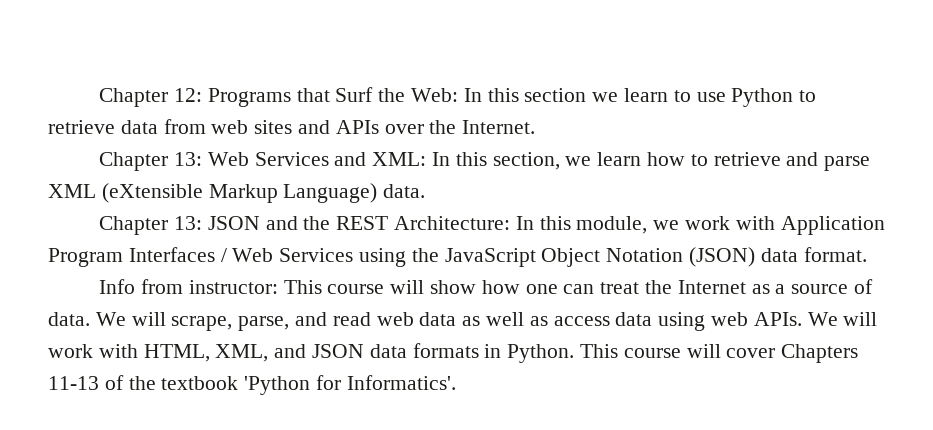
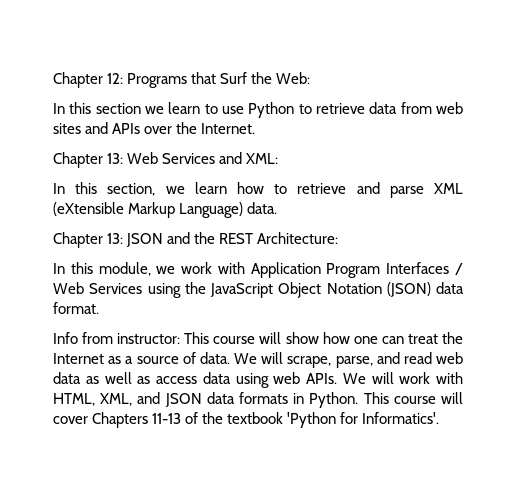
- Chapter 12: Programs that Surf the Web: In this section we learn to use Python to retrieve data from web sites and APIs over the Internet.
+ Chapter 12: Programs that Surf the Web:
+ In this section we learn to use Python to retrieve data from web sites and APIs over the Internet.
- Chapter 13: Web Services and XML: In this section, we learn how to retrieve and parse XML (eXtensible Markup Language) data.
+ Chapter 13: Web Services and XML:
+ In this section, we learn how to retrieve and parse XML (eXtensible Markup Language) data.
- Chapter 13: JSON and the REST Architecture: In this module, we work with Application Program Interfaces / Web Services using the JavaScript Object Notation (JSON) data format.
+ Chapter 13: JSON and the REST Architecture:
+ In this module, we work with Application Program Interfaces / Web Services using the JavaScript Object Notation (JSON) data format.

